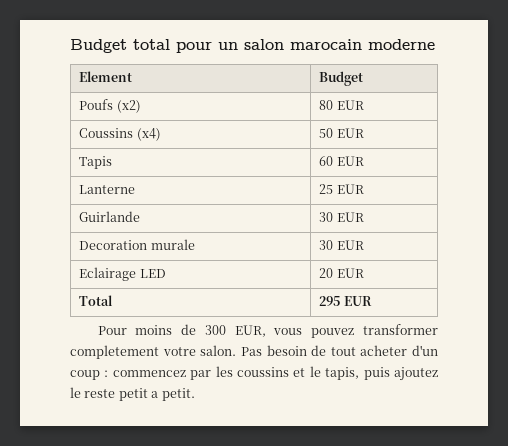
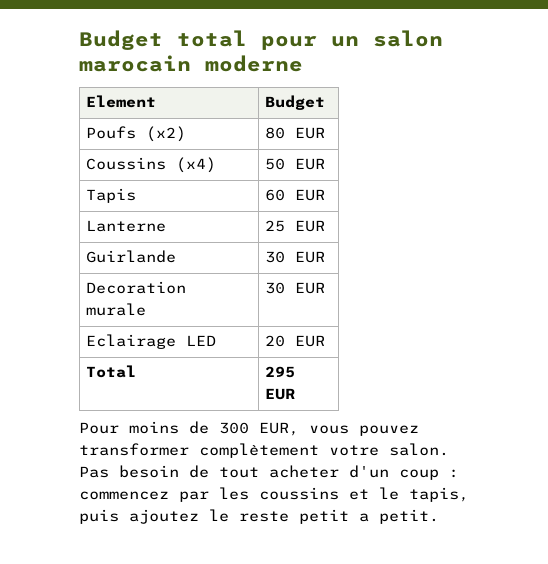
- Pour moins de 300 EUR, vous pouvez transformer completement votre salon.
+ Pour moins de 300 EUR, vous pouvez transformer complètement votre salon.

